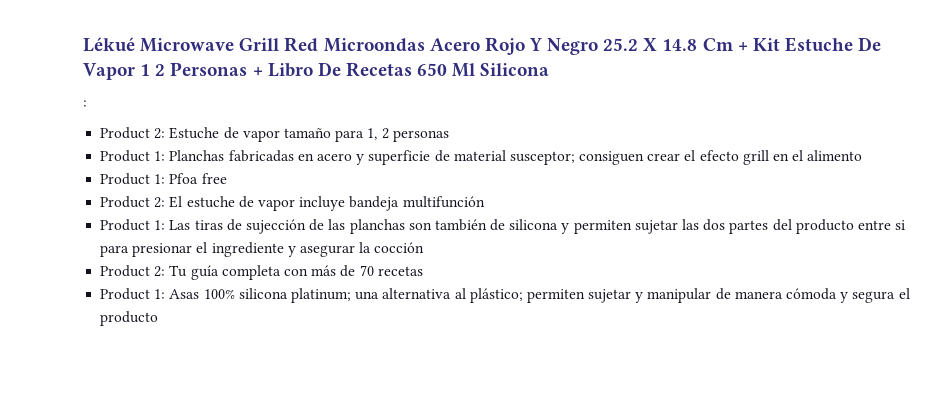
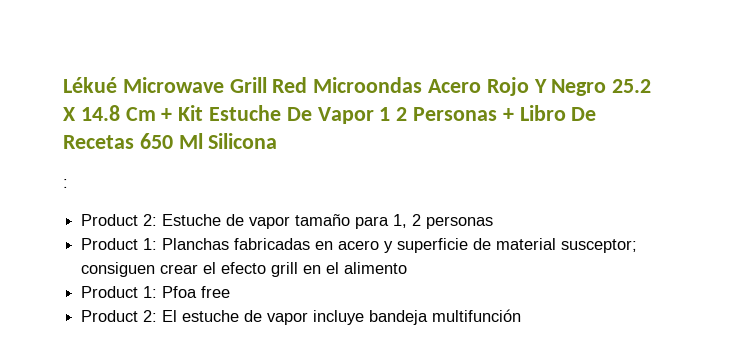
- Product 1: Las tiras de sujección de las planchas son también de silicona y permiten sujetar las dos partes del producto entre si para presionar el ingrediente y asegurar la cocción
- Product 2: Tu guía completa con más de 70 recetas
- Product 1: Asas 100% silicona platinum; una alternativa al plástico; permiten sujetar y manipular de manera cómoda y segura el producto

